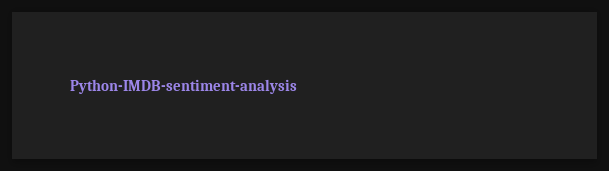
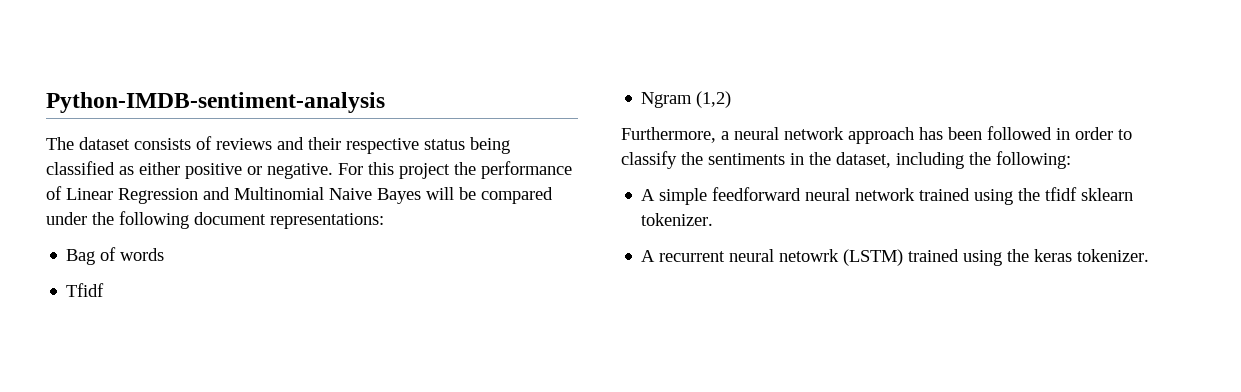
+ The dataset consists of reviews and their respective status being classified as either positive or negative. For this project the performance of Linear Regression and Multinomial Naive Bayes will be compared under the following document representations:
+ Bag of words
+ Tfidf
+ Ngram (1,2)
+ Furthermore, a neural network approach has been followed in order to classify the sentiments in the dataset, including the following:
+ A simple feedforward neural network trained using the tfidf sklearn tokenizer.
+ A recurrent neural netowrk (LSTM) trained using the keras tokenizer.

